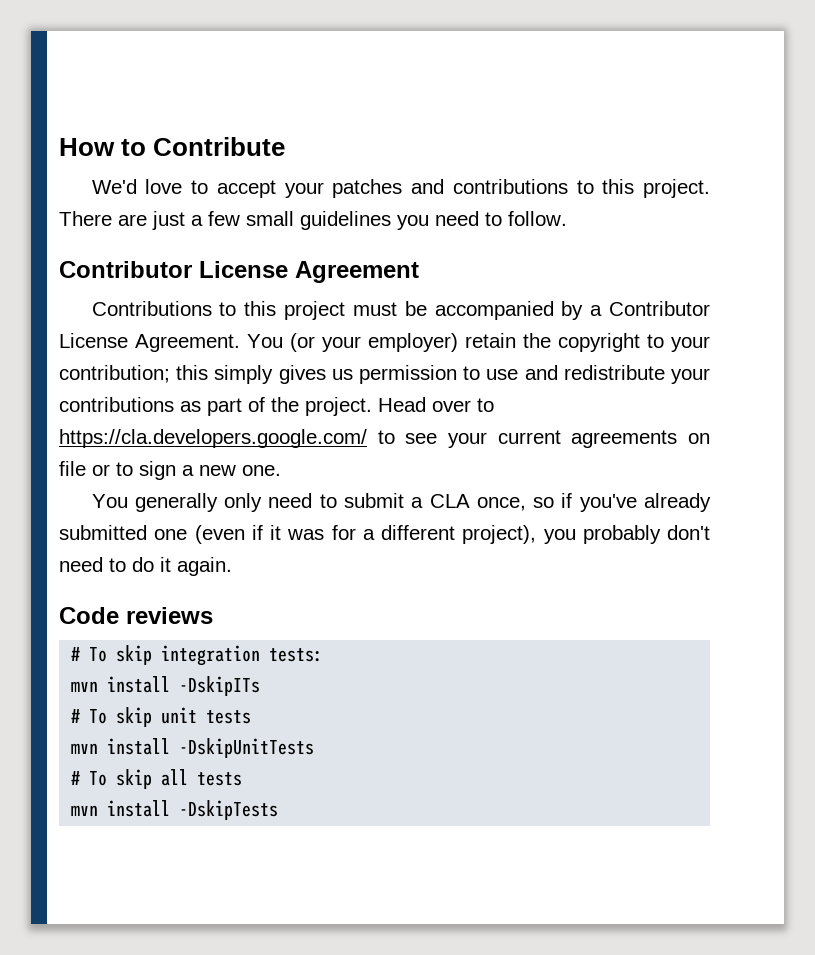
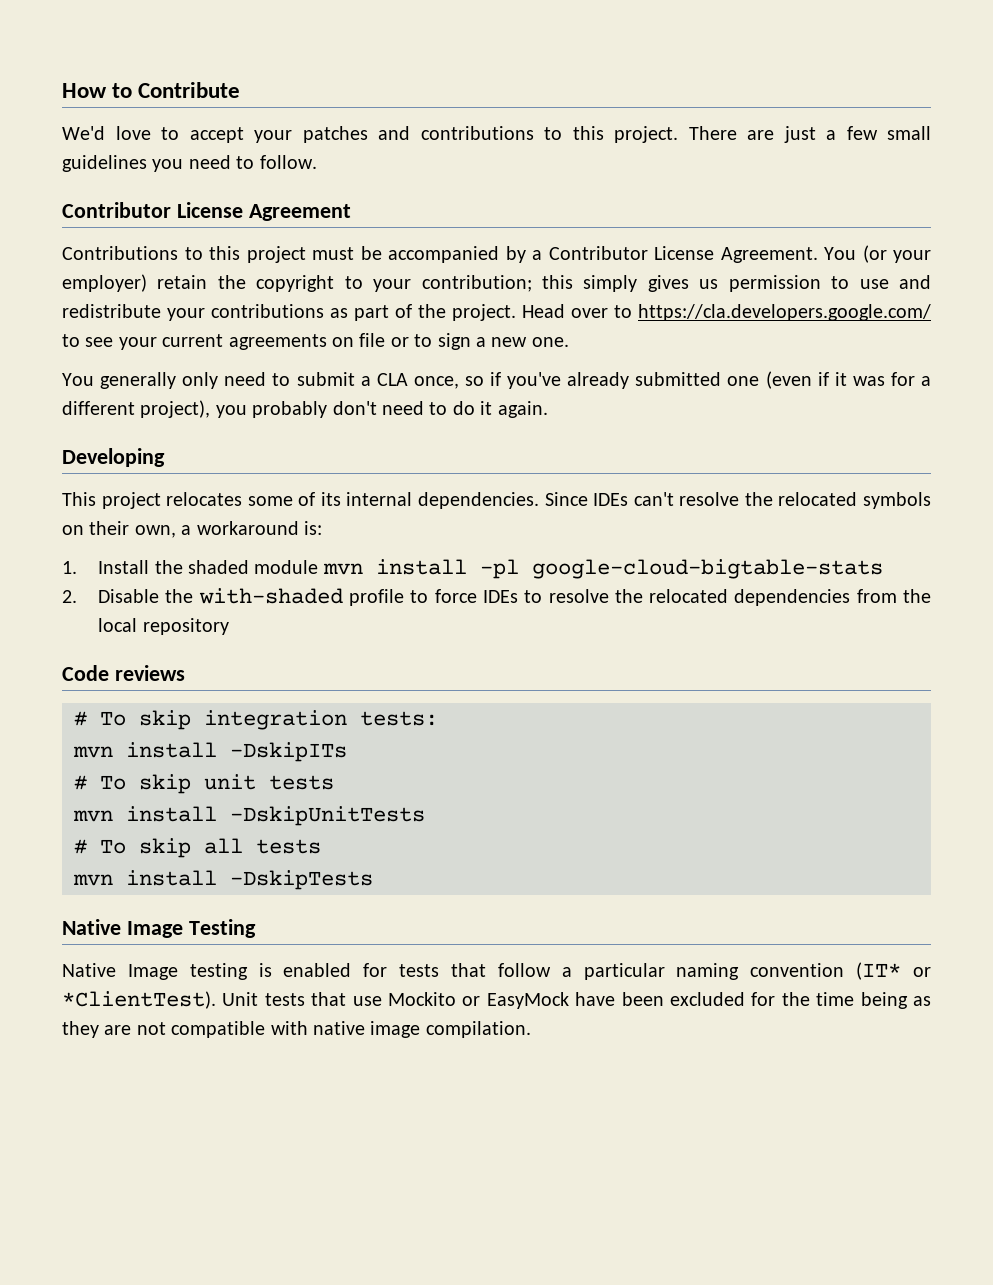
+ Developing
+ This project relocates some of its internal dependencies. Since IDEs can't resolve the relocated symbols on their own, a workaround is:
+ 1. Install the shaded module mvn install -pl google-cloud-bigtable-stats
+ 2. Disable the with-shaded profile to force IDEs to resolve the relocated dependencies from the local repository
+ Native Image Testing
+ Native Image testing is enabled for tests that follow a particular naming convention (IT* or *ClientTest). Unit tests that use Mockito or EasyMock have been excluded for the time being as they are not compatible with native image compilation.

